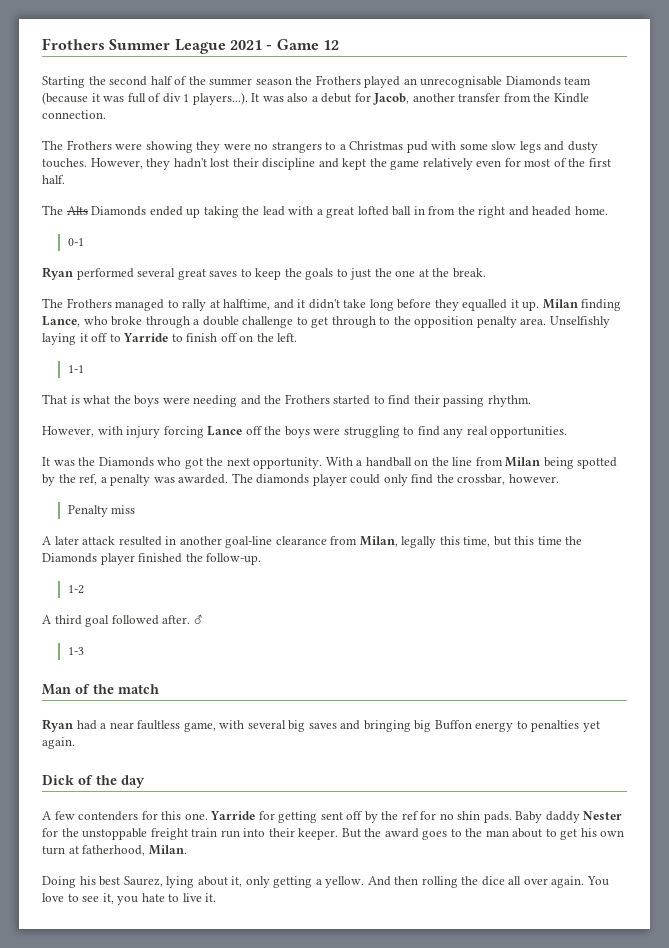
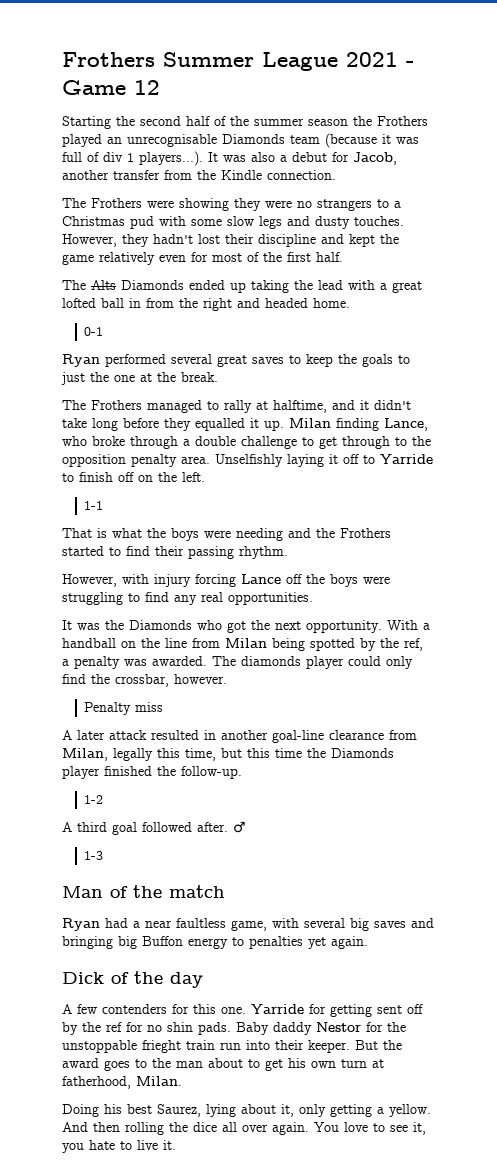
- Baby daddy Nester for the unstoppable freight train run into their keeper.
+ Baby daddy Nestor for the unstoppable frieght train run into their keeper.

